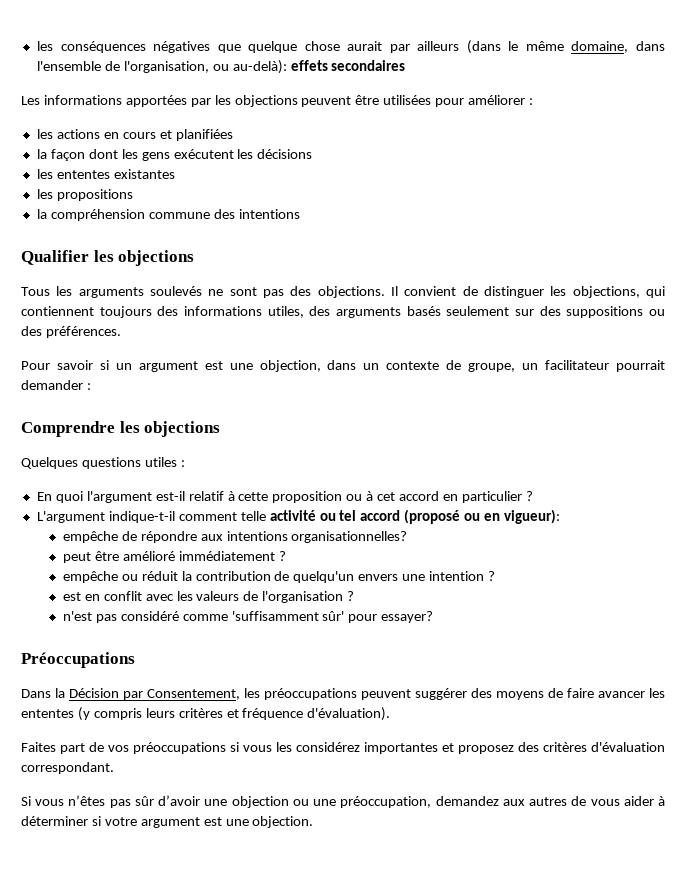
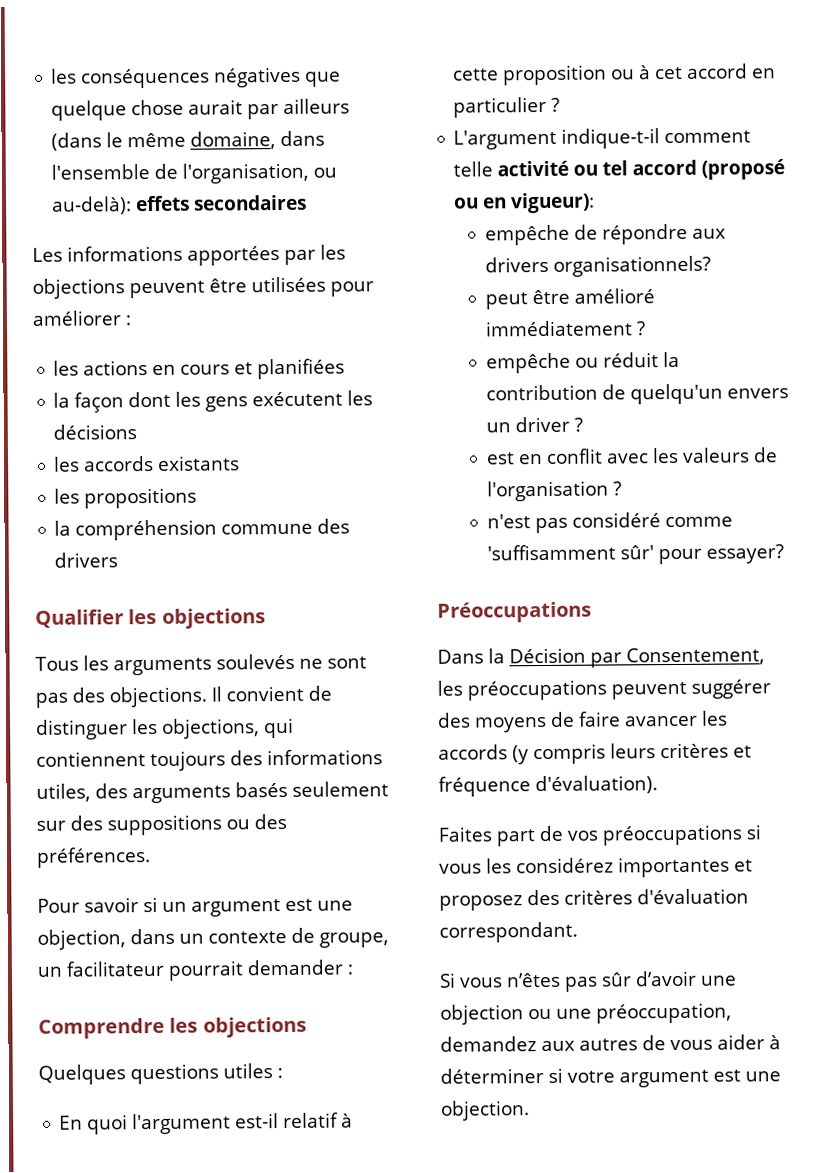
- les ententes existantes
+ les accords existants
- la compréhension commune des intentions
+ la compréhension commune des drivers
- empêche de répondre aux intentions organisationnelles?
+ empêche de répondre aux drivers organisationnels?
- empêche ou réduit la contribution de quelqu'un envers une intention ?
+ empêche ou réduit la contribution de quelqu'un envers un driver ?
- Dans la Décision par Consentement, les préoccupations peuvent suggérer des moyens de faire avancer les ententes (y compris leurs critères et fréquence d'évaluation).
+ Dans la Décision par Consentement, les préoccupations peuvent suggérer des moyens de faire avancer les accords (y compris leurs critères et fréquence d'évaluation).

